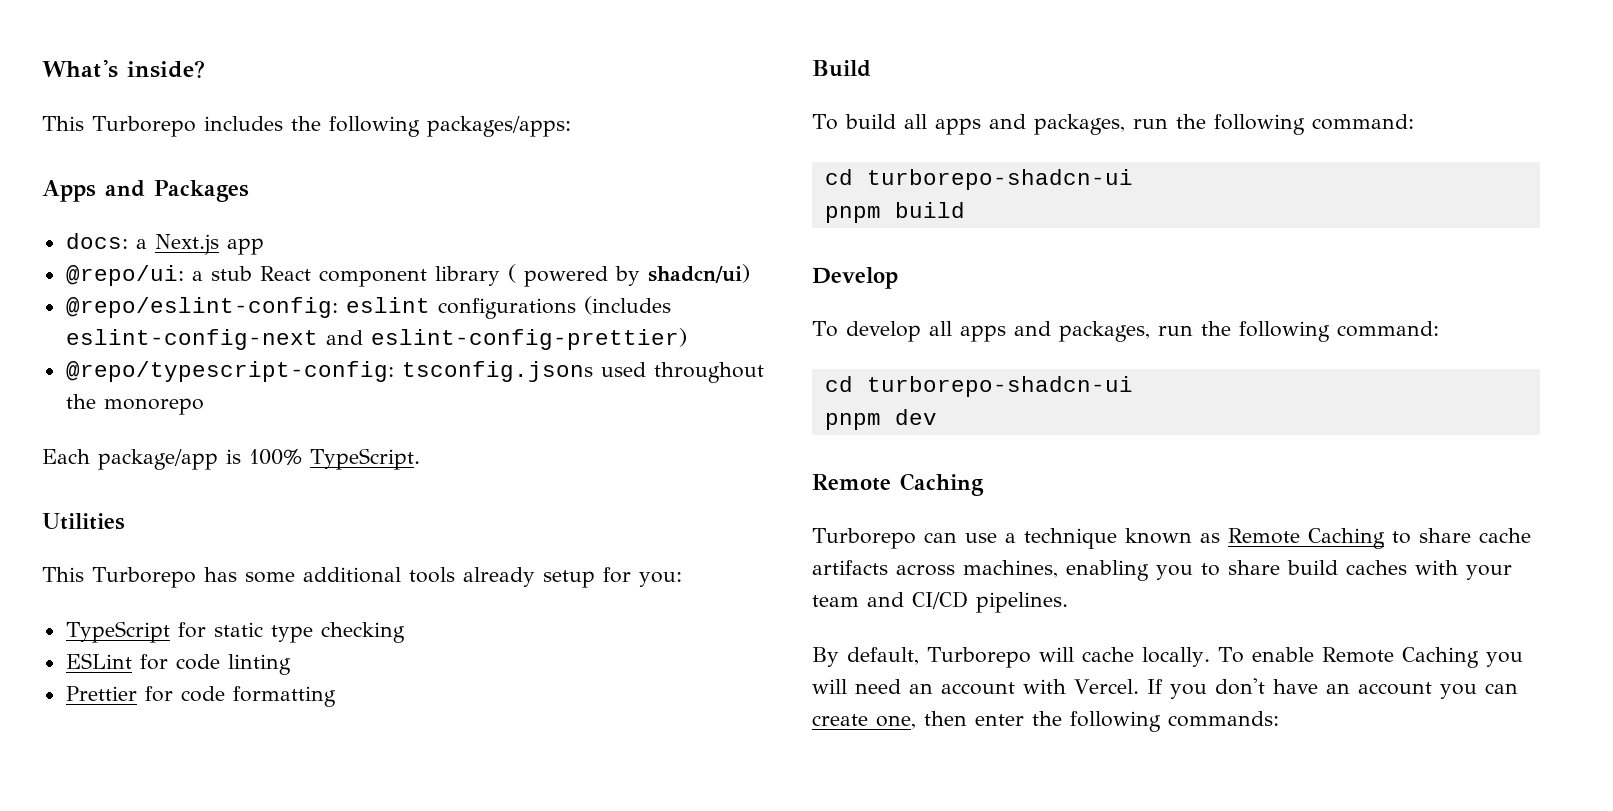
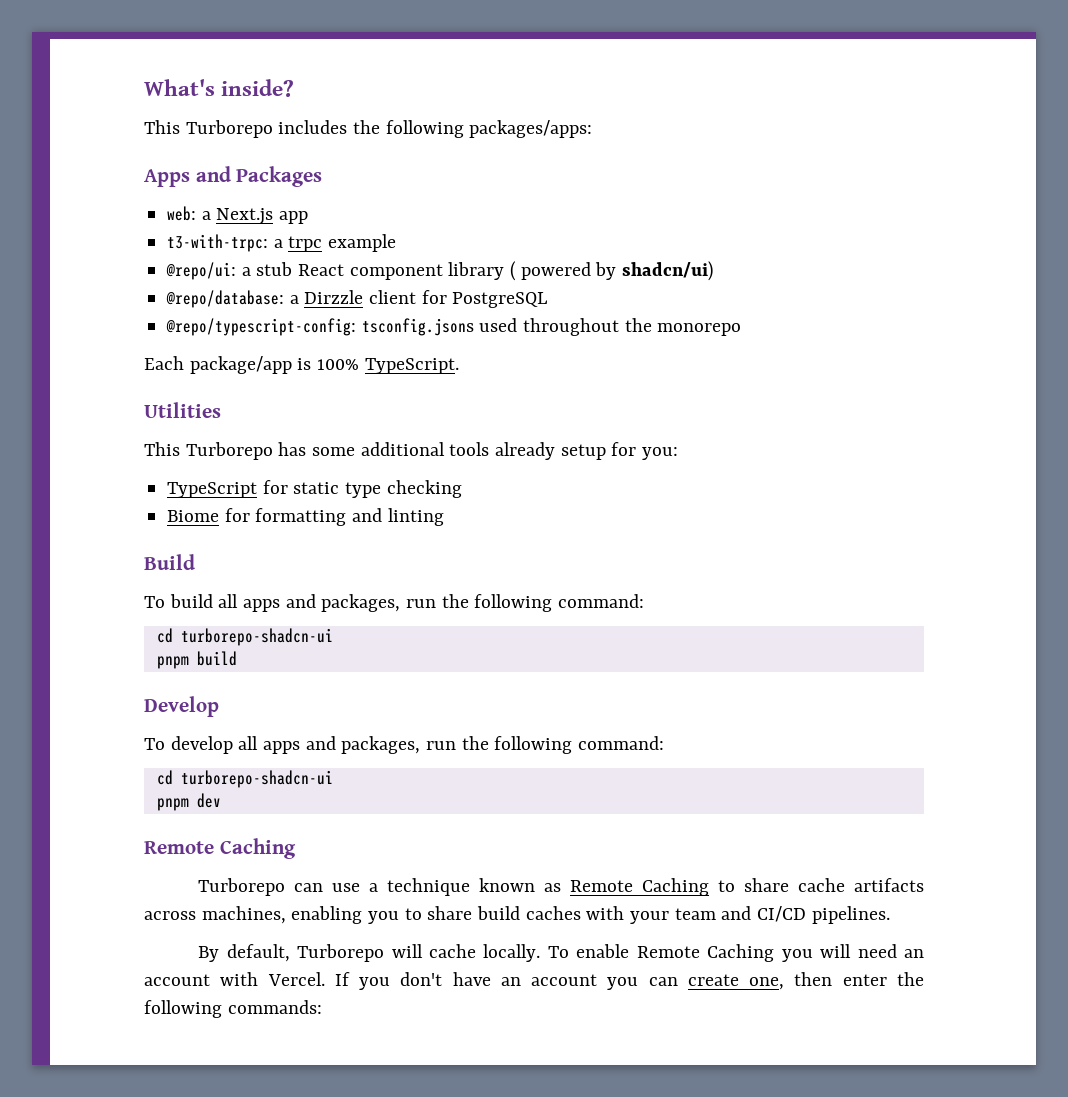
- docs: a Next.js app
+ web: a Next.js app
+ t3-with-trpc: a trpc example
- @repo/eslint-config: eslint configurations (includes eslint-config-next and eslint-config-prettier)
+ @repo/database: a Dirzzle client for PostgreSQL
- ESLint for code linting
- Prettier for code formatting
+ Biome for formatting and linting

